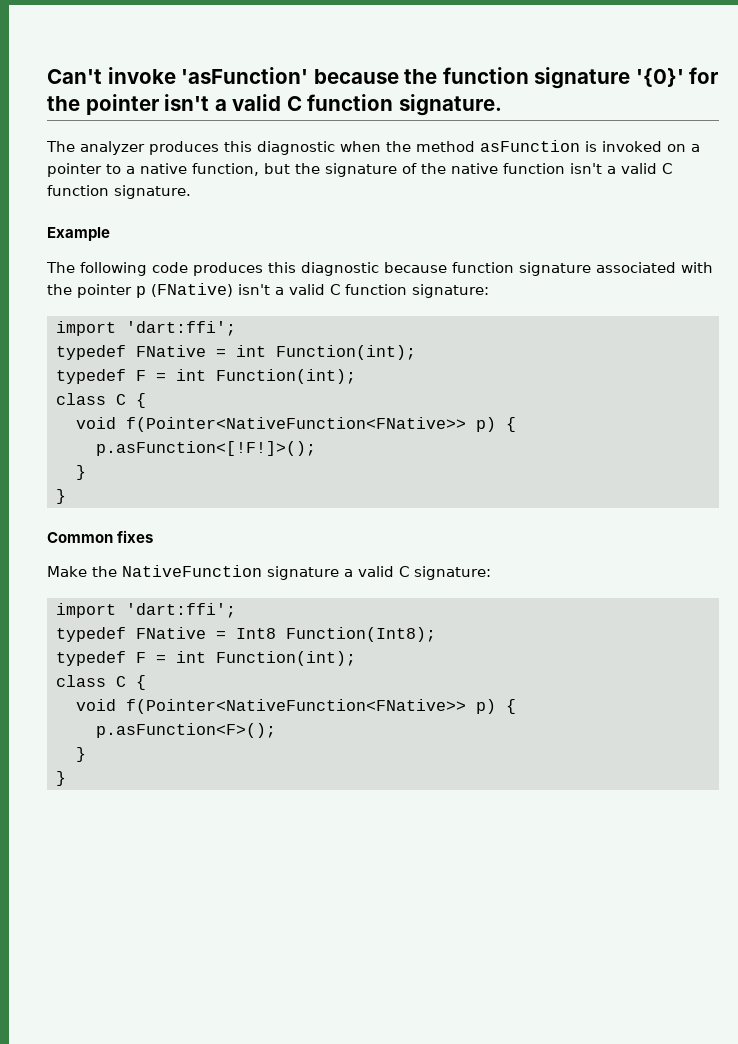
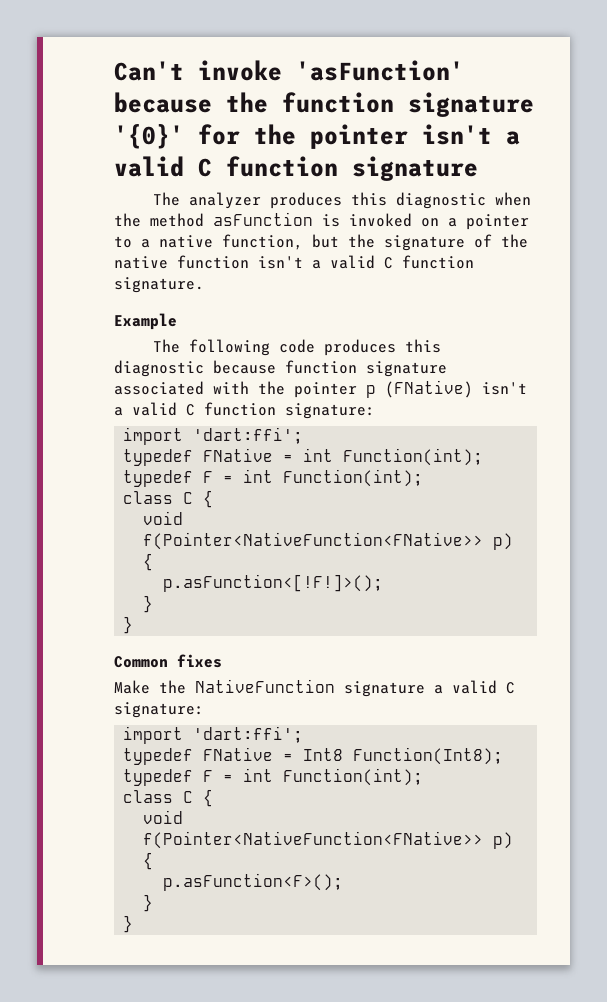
- Can't invoke 'asFunction' because the function signature '{0}' for the pointer isn't a valid C function signature.
+ Can't invoke 'asFunction' because the function signature '{0}' for the pointer isn't a valid C function signature

